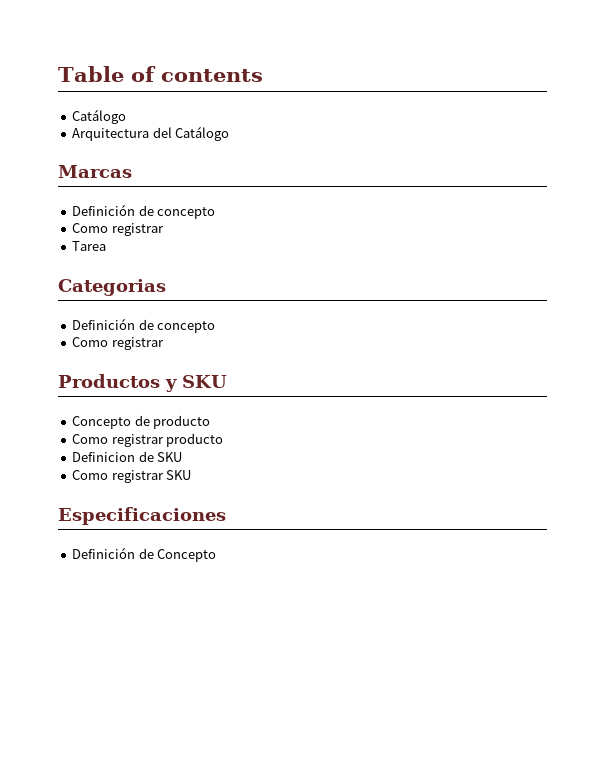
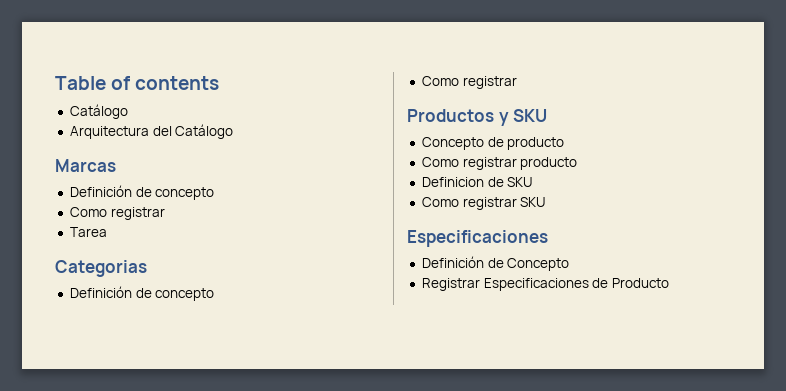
+ Registrar Especificaciones de Producto

